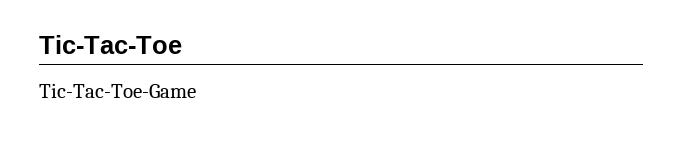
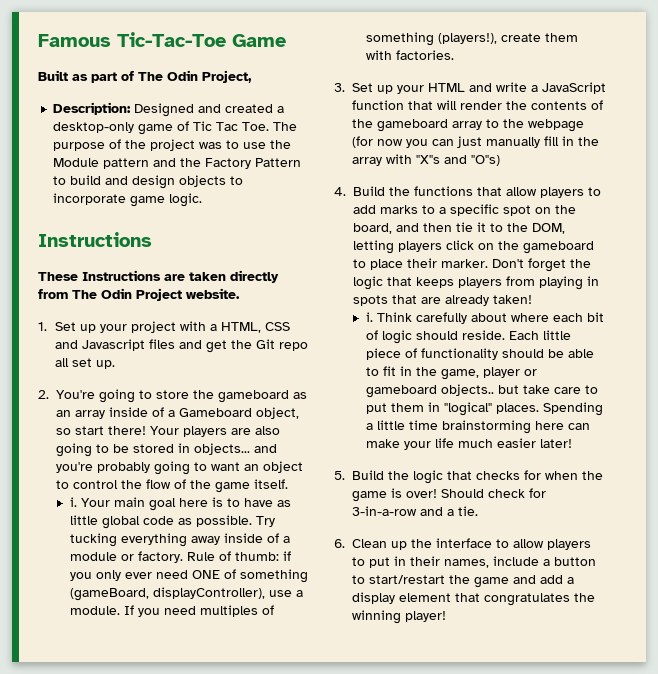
- Tic-Tac-Toe
- Tic-Tac-Toe-Game
+ Famous Tic-Tac-Toe Game
+ Built as part of The Odin Project,
+ Description: Designed and created a desktop-only game of Tic Tac Toe. The purpose of the project was to use the Module pattern and the Factory Pattern to build and design objects to incorporate game logic.
+ Instructions
+ These Instructions are taken directly from The Odin Project website.
+ 1. Set up your project with a HTML, CSS and Javascript files and get the Git repo all set up.
+ 2. You're going to store the gameboard as an array inside of a Gameboard object, so start there! Your players are also going to be stored in objects... and you're probably going to want an object to control the flow of the game itself.
+ i. Your main goal here is to have as little global code as possible. Try tucking everything away inside of a module or factory. Rule of thumb: if you only ever need ONE of something (gameBoard, displayController), use a module. If you need multiples of something (players!), create them with factories.
+ 3. Set up your HTML and write a JavaScript function that will render the contents of the gameboard array to the webpage (for now you can just manually fill in the array with "X"s and "O"s)
+ 4. Build the functions that allow players to add marks to a specific spot on the board, and then tie it to the DOM, letting players click on the gameboard to place their marker. Don't forget the logic that keeps players from playing in spots that are already taken!
+ i. Think carefully about where each bit of logic should reside. Each little piece of functionality should be able to fit in the game, player or gameboard objects.. but take care to put them in "logical" places. Spending a little time brainstorming here can make your life much easier later!
+ 5. Build the logic that checks for when the game is over! Should check for 3-in-a-row and a tie.
+ 6. Clean up the interface to allow players to put in their names, include a button to start/restart the game and add a display element that congratulates the winning player!

